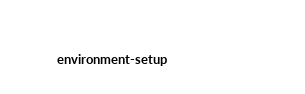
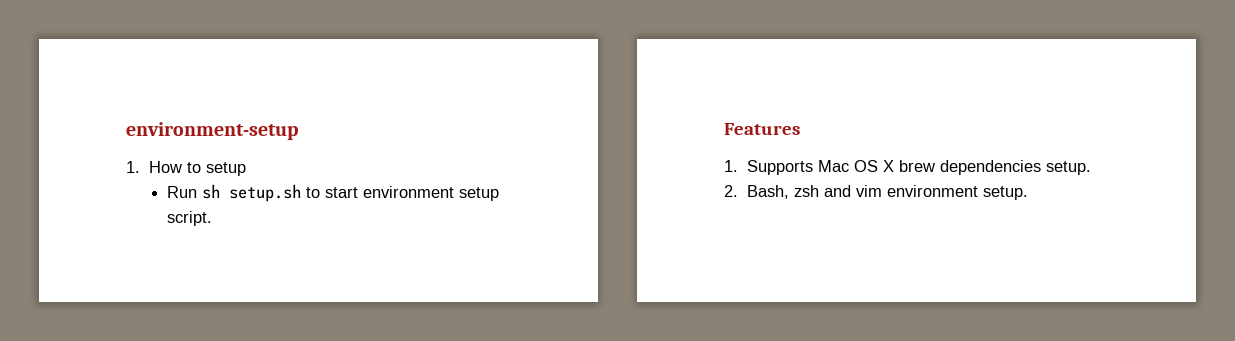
+ 1. How to setup
+ Run sh setup.sh to start environment setup script.
+ Features
+ 1. Supports Mac OS X brew dependencies setup.
+ 2. Bash, zsh and vim environment setup.

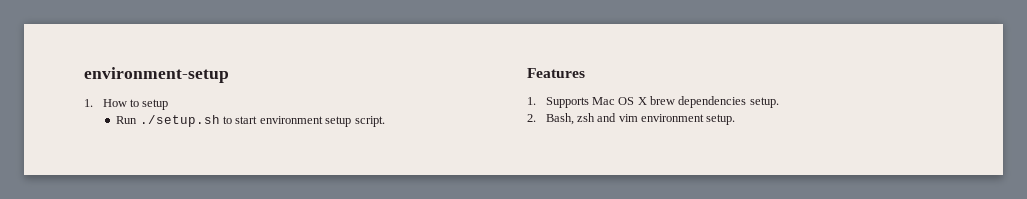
- Run sh setup.sh to start environment setup script.
+ Run ./setup.sh to start environment setup script.

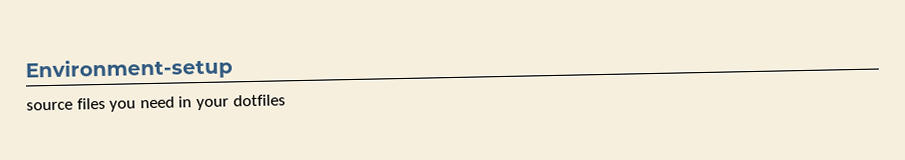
- environment-setup
- 1. How to setup
- Run ./setup.sh to start environment setup script.
- Features
- 1. Supports Mac OS X brew dependencies setup.
- 2. Bash, zsh and vim environment setup.
+ Environment-setup
+ source files you need in your dotfiles

